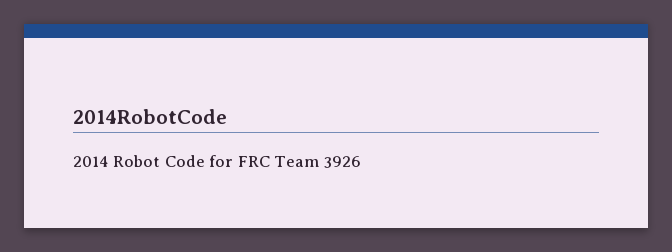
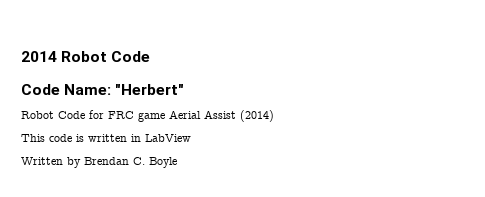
- 2014RobotCode
- 2014 Robot Code for FRC Team 3926
+ 2014 Robot Code
+ Code Name: "Herbert"
+ Robot Code for FRC game Aerial Assist (2014)
+ This code is written in LabView
+ Written by Brendan C. Boyle

